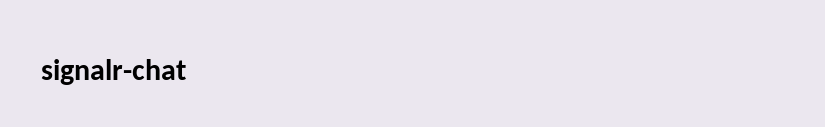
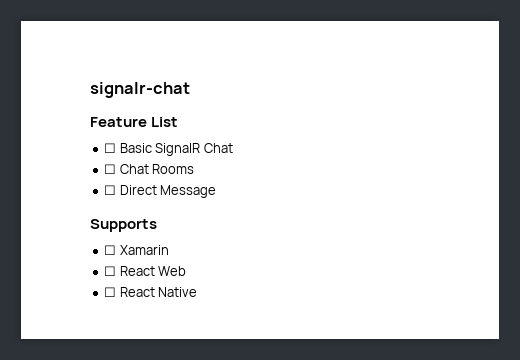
+ Feature List
+ ☐ Basic SignalR Chat
+ ☐ Chat Rooms
+ ☐ Direct Message
+ Supports
+ ☐ Xamarin
+ ☐ React Web
+ ☐ React Native

